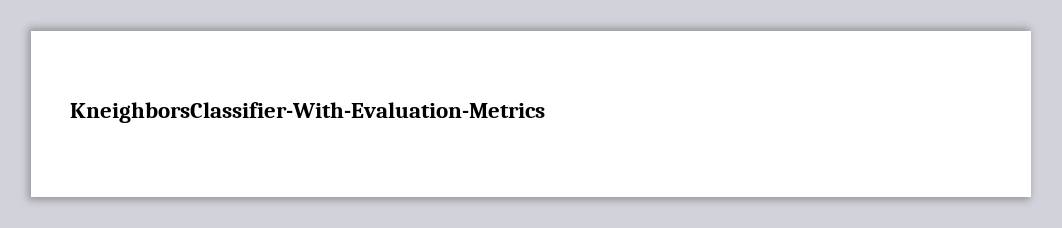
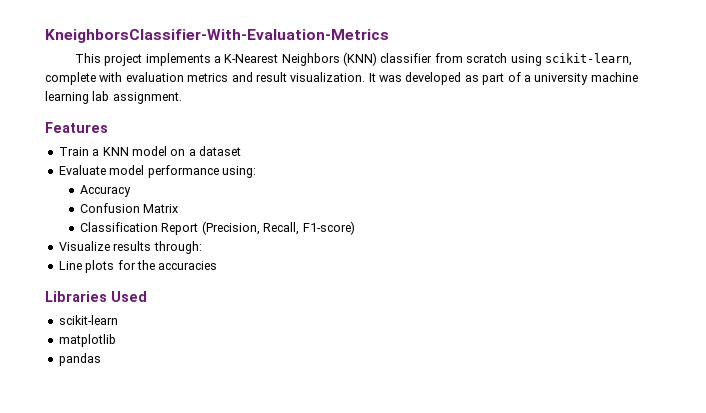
+ This project implements a K-Nearest Neighbors (KNN) classifier from scratch using scikit-learn, complete with evaluation metrics and result visualization. It was developed as part of a university machine learning lab assignment.
+ Features
+ Train a KNN model on a dataset
+ Evaluate model performance using:
+ Accuracy
+ Confusion Matrix
+ Classification Report (Precision, Recall, F1-score)
+ Visualize results through:
+ Line plots for the accuracies
+ Libraries Used
+ scikit-learn
+ matplotlib
+ pandas

